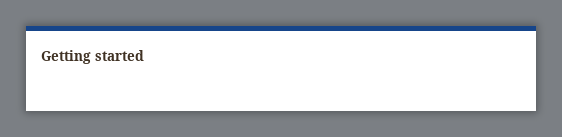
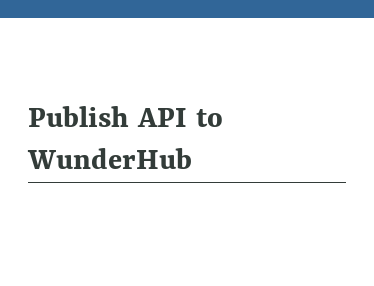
- Getting started
+ Publish API to WunderHub

